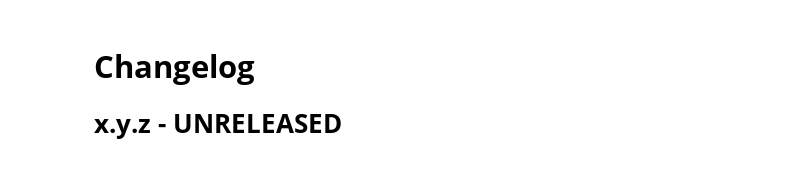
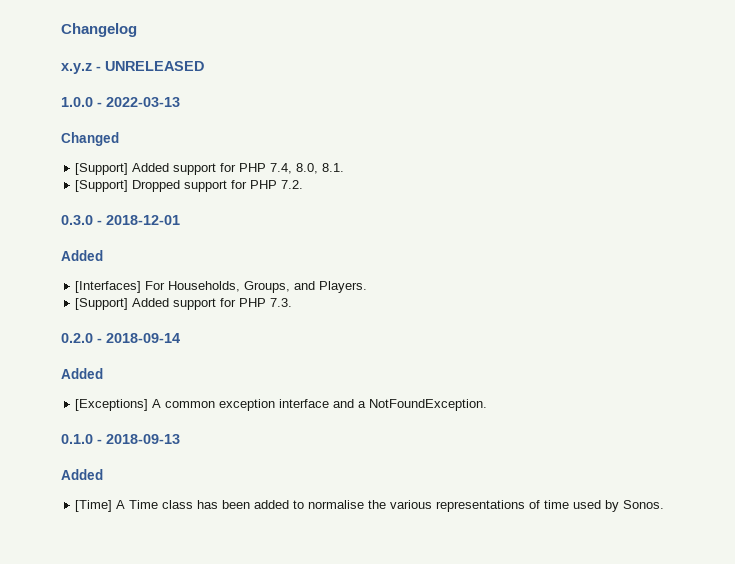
+ 1.0.0 - 2022-03-13
+ Changed
+ [Support] Added support for PHP 7.4, 8.0, 8.1.
+ [Support] Dropped support for PHP 7.2.
+ 0.3.0 - 2018-12-01
+ Added
+ [Interfaces] For Households, Groups, and Players.
+ [Support] Added support for PHP 7.3.
+ 0.2.0 - 2018-09-14
+ Added
+ [Exceptions] A common exception interface and a NotFoundException.
+ 0.1.0 - 2018-09-13
+ Added
+ [Time] A Time class has been added to normalise the various representations of time used by Sonos.

